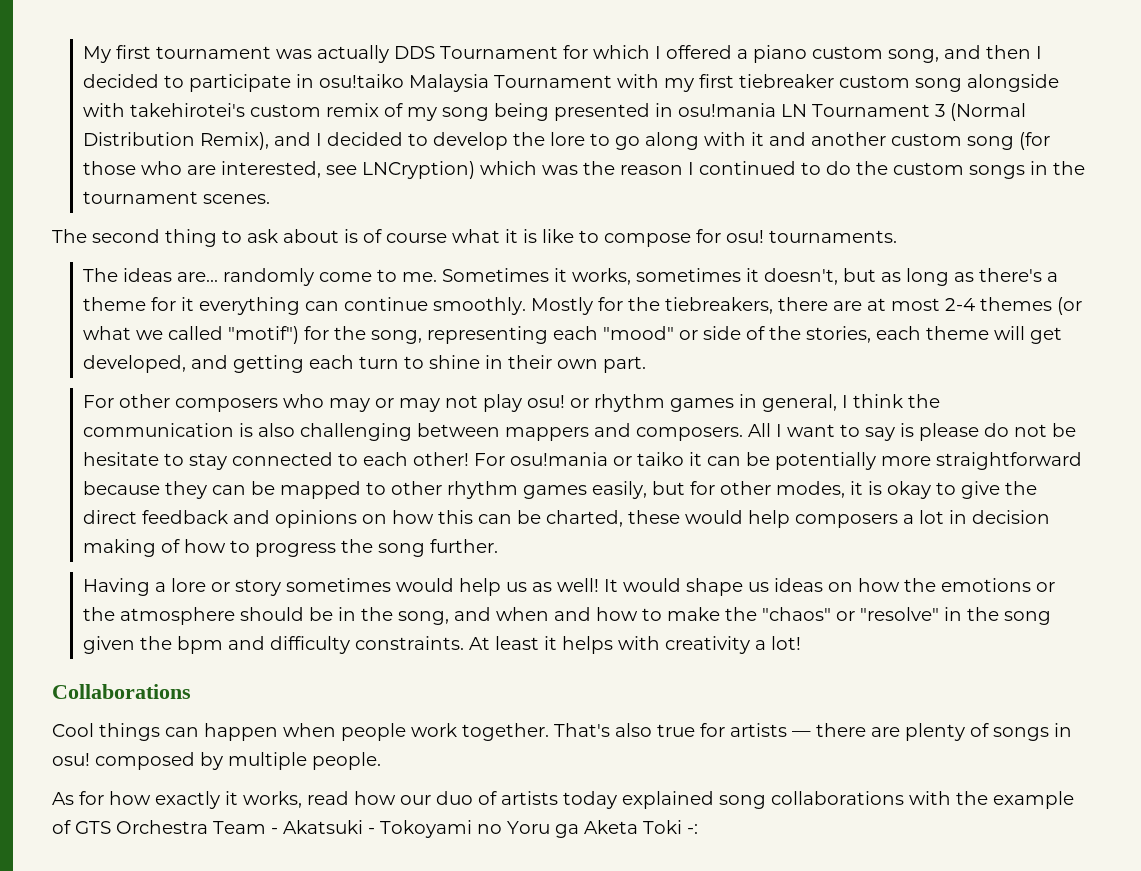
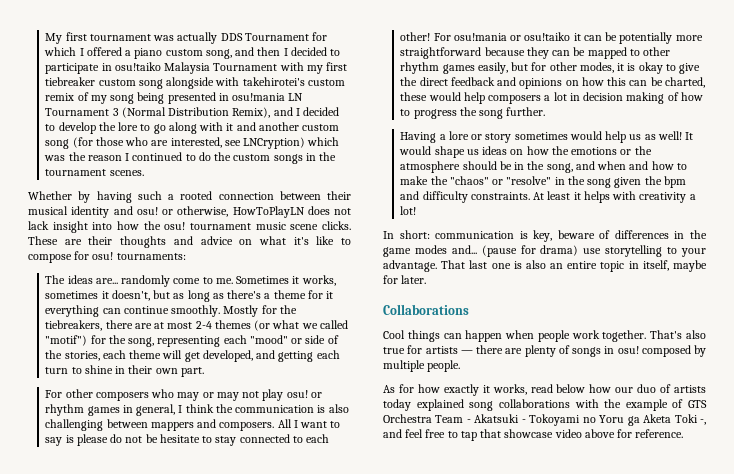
- The second thing to ask about is of course what it is like to compose for osu! tournaments.
+ Whether by having such a rooted connection between their musical identity and osu! or otherwise, HowToPlayLN does not lack insight into how the osu! tournament music scene clicks. These are their thoughts and advice on what it's like to compose for osu! tournaments:
- For osu!mania or taiko it can be potentially more straightforward because they can be mapped to other rhythm games easily, but for other modes, it is okay to give the direct feedback and opinions on how this can be charted, these would help composers a lot in decision making of how to progress the song further.
+ For osu!mania or osu!taiko it can be potentially more straightforward because they can be mapped to other rhythm games easily, but for other modes, it is okay to give the direct feedback and opinions on how this can be charted, these would help composers a lot in decision making of how to progress the song further.
+ In short: communication is key, beware of differences in the game modes and... (pause for drama) use storytelling to your advantage. That last one is also an entire topic in itself, maybe for later.
- As for how exactly it works, read how our duo of artists today explained song collaborations with the example of GTS Orchestra Team - Akatsuki - Tokoyami no Yoru ga Aketa Toki -:
+ As for how exactly it works, read below how our duo of artists today explained song collaborations with the example of GTS Orchestra Team - Akatsuki - Tokoyami no Yoru ga Aketa Toki -, and feel free to tap that showcase video above for reference.

